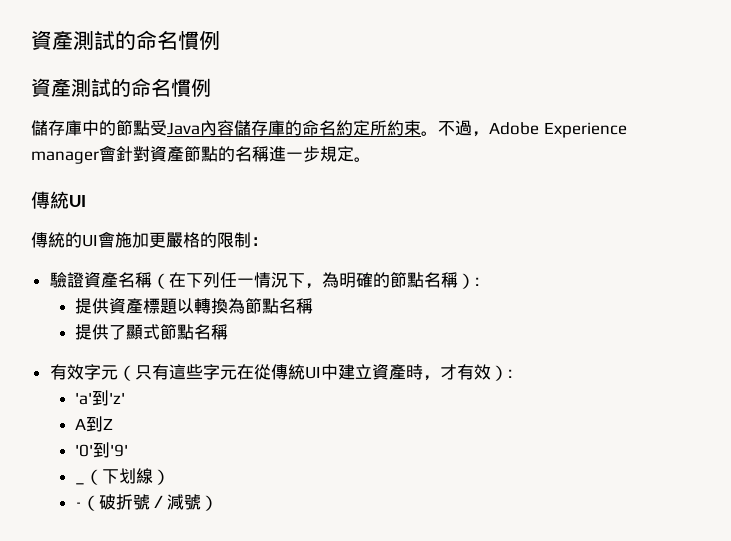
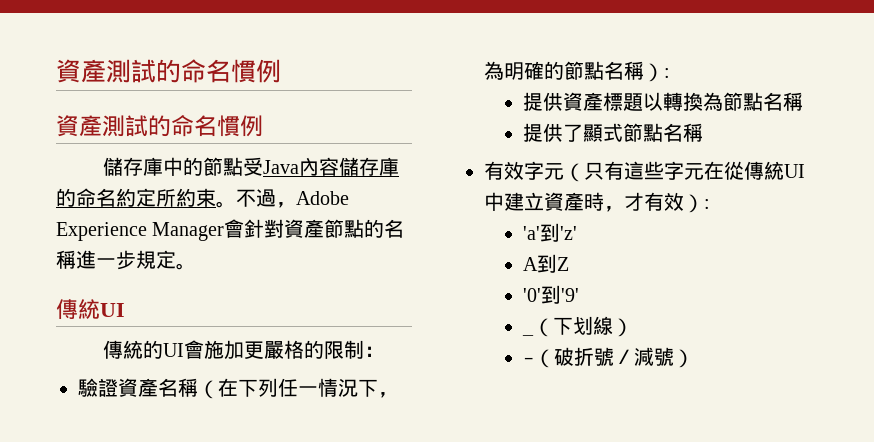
- 不過，Adobe Experience manager會針對資產節點的名稱進一步規定。
+ 不過，Adobe Experience Manager會針對資產節點的名稱進一步規定。

